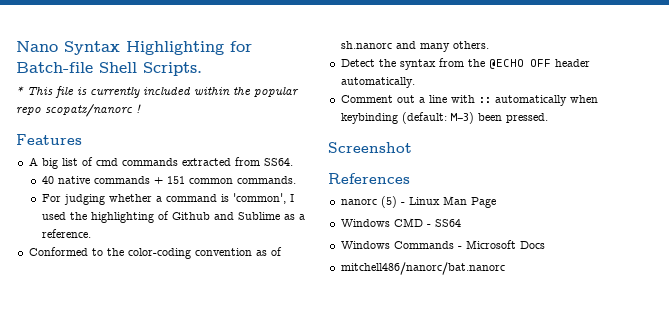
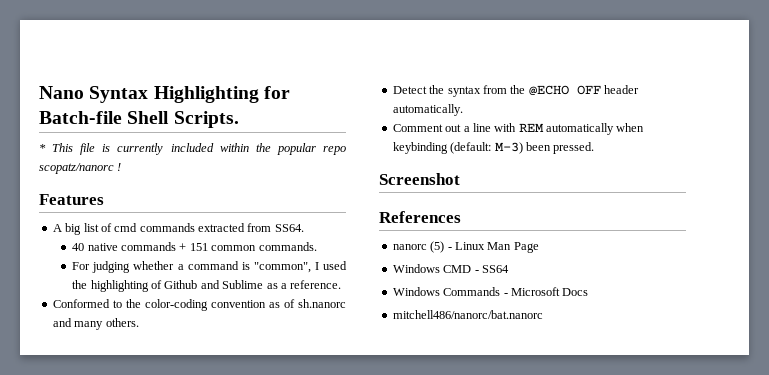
- For judging whether a command is 'common', I used the highlighting of Github and Sublime as a reference.
+ For judging whether a command is "common", I used the highlighting of Github and Sublime as a reference.
- Comment out a line with :: automatically when keybinding (default: M-3) been pressed.
+ Comment out a line with REM automatically when keybinding (default: M-3) been pressed.

